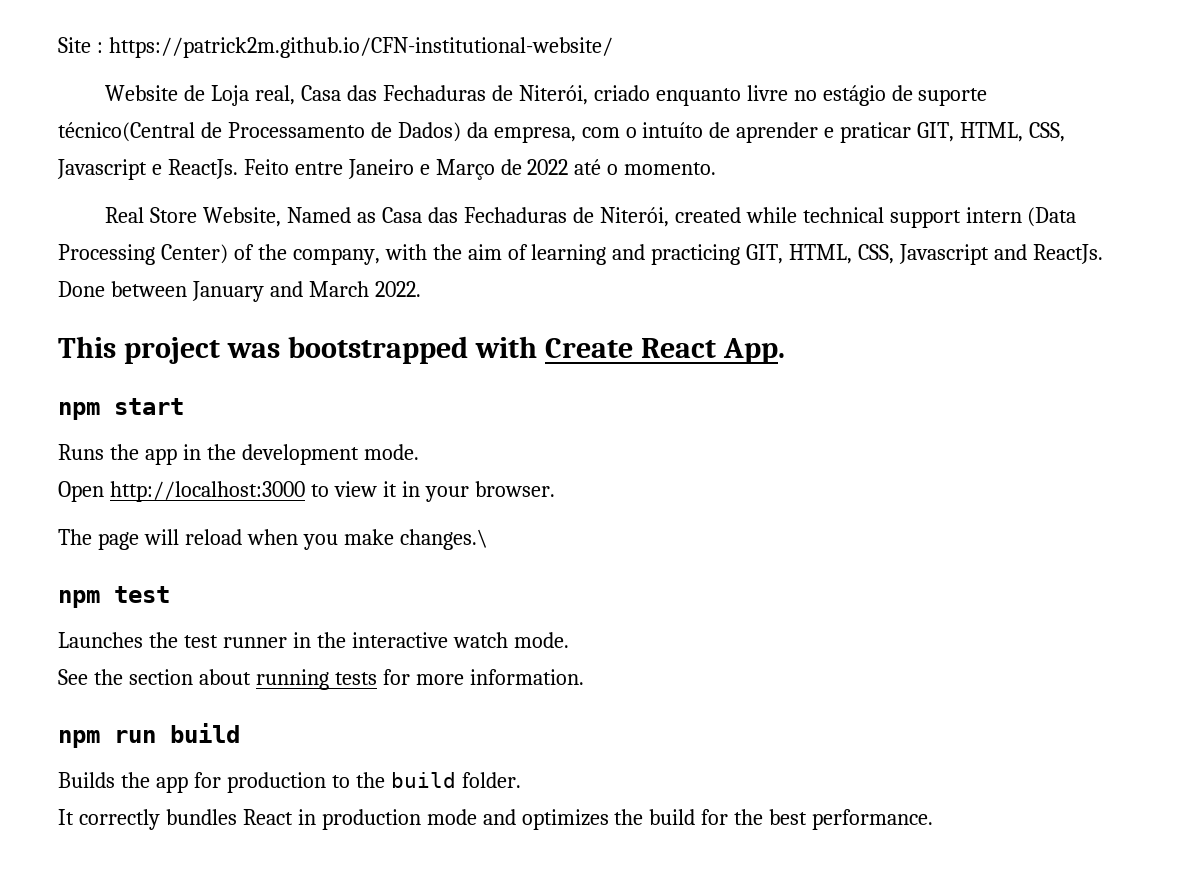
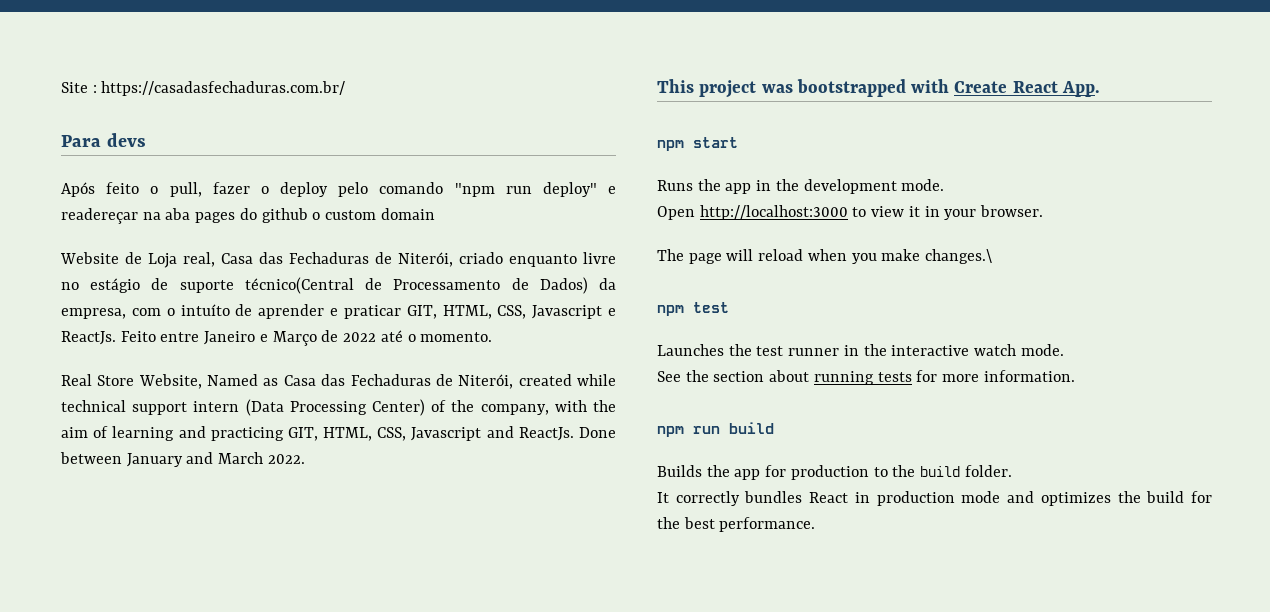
- Site : https://patrick2m.github.io/CFN-institutional-website/
+ Site : https://casadasfechaduras.com.br/
+ Para devs
+ Após feito o pull, fazer o deploy pelo comando "npm run deploy" e readereçar na aba pages do github o custom domain

